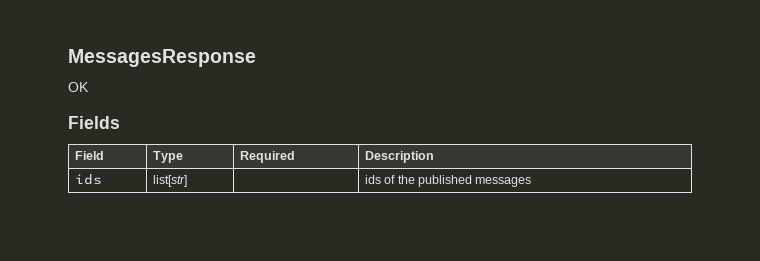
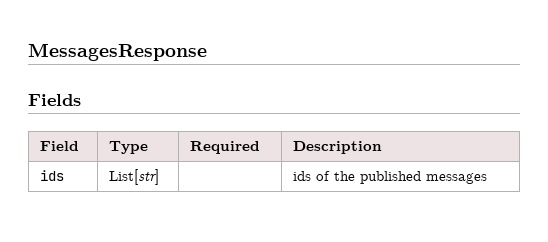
- OK
- ids | list[str] | | ids of the published messages
+ ids | List[str] | | ids of the published messages

